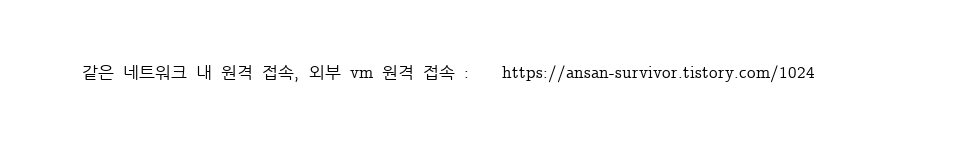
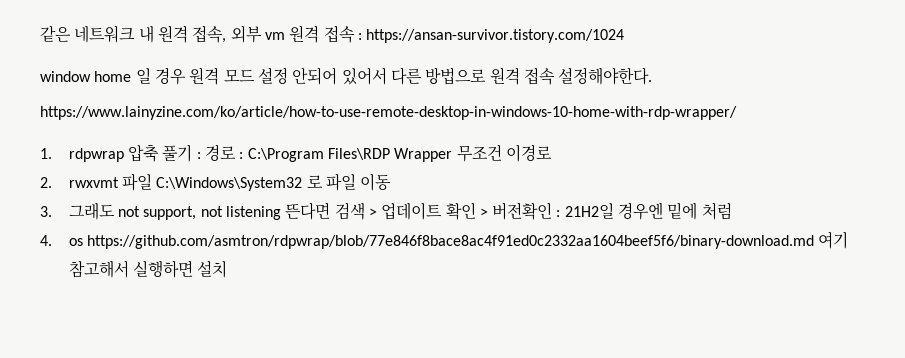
+ window home 일 경우 원격 모드 설정 안되어 있어서 다른 방법으로 원격 접속 설정해야한다.
+ https://www.lainyzine.com/ko/article/how-to-use-remote-desktop-in-windows-10-home-with-rdp-wrapper/
+ 1. rdpwrap 압축 풀기 : 경로 : C:\Program Files\RDP Wrapper 무조건 이경로
+ 2. rwxvmt 파일 C:\Windows\System32 로 파일 이동
+ 3. 그래도 not support, not listening 뜬다면 검색 > 업데이트 확인 > 버전확인 : 21H2일 경우엔 밑에 처럼
+ 4. os https://github.com/asmtron/rdpwrap/blob/77e846f8bace8ac4f91ed0c2332aa1604beef5f6/binary-download.md 여기 참고해서 실행하면 설치

